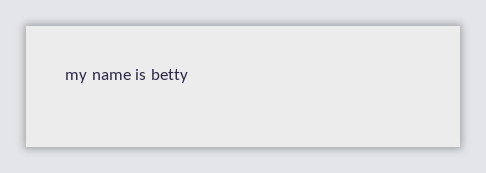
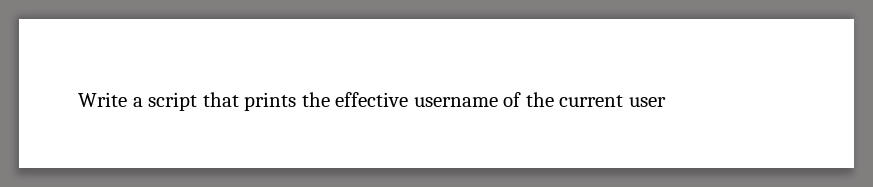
- my name is betty
+ Write a script that prints the effective username of the current user

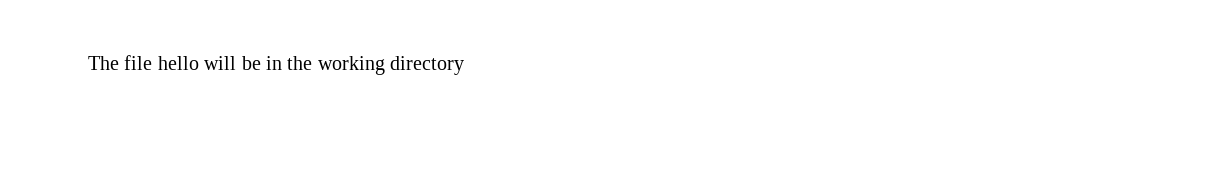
- Write a script that prints the effective username of the current user
+ The file hello will be in the working directory

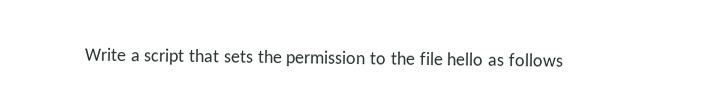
- The file hello will be in the working directory
+ Write a script that sets the permission to the file hello as follows

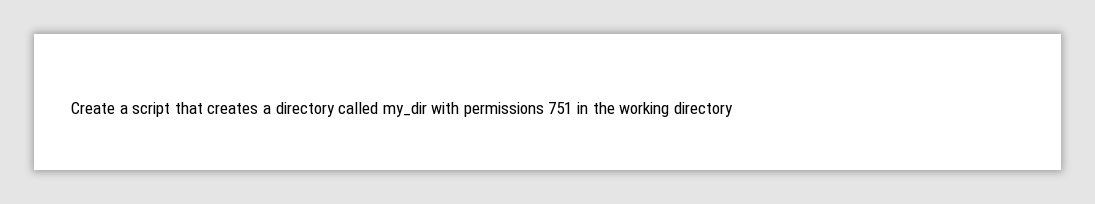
- Write a script that sets the permission to the file hello as follows
+ Create a script that creates a directory called my_dir with permissions 751 in the working directory

